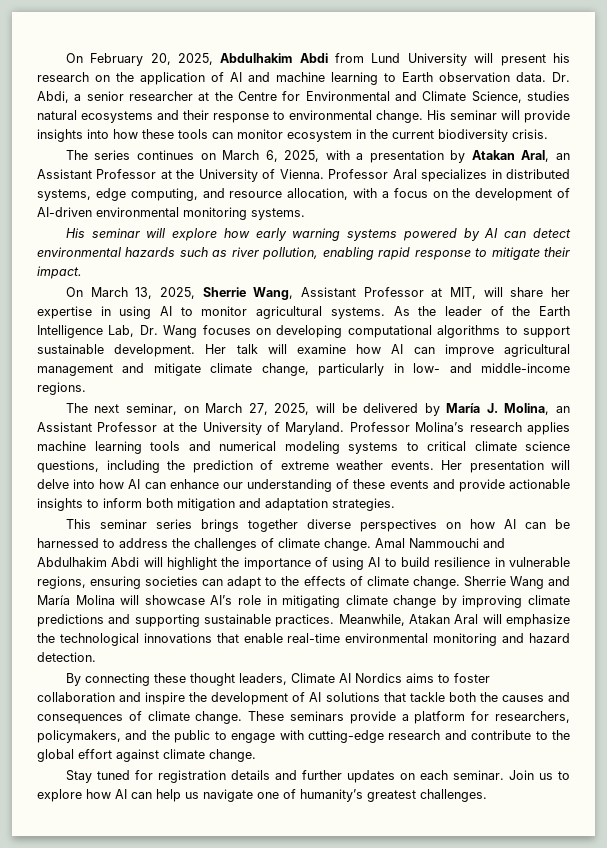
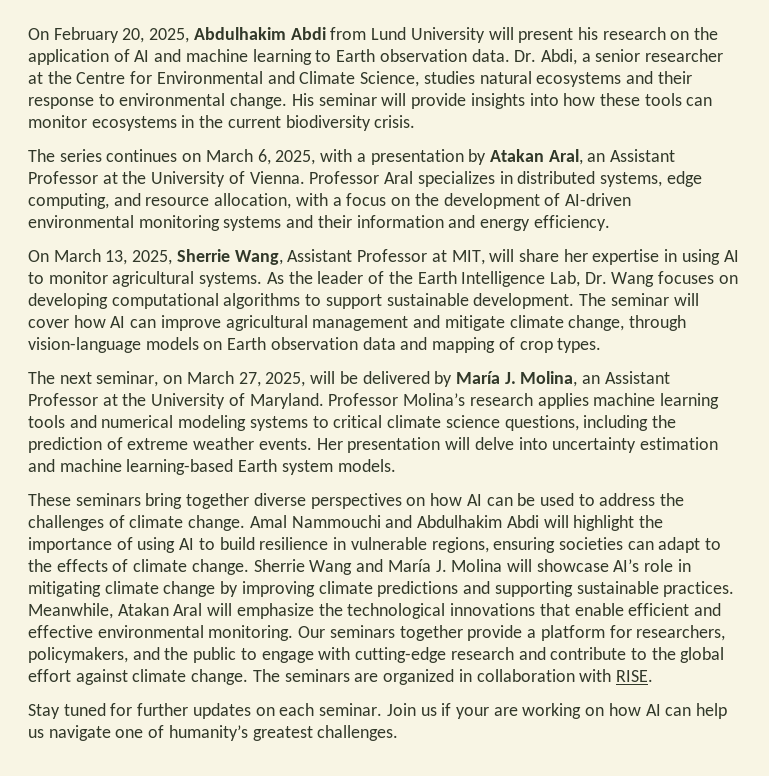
- His seminar will provide insights into how these tools can monitor ecosystem in the current biodiversity crisis.
+ His seminar will provide insights into how these tools can monitor ecosystems in the current biodiversity crisis.
- Professor Aral specializes in distributed systems, edge computing, and resource allocation, with a focus on the development of AI-driven environmental monitoring systems.
- His seminar will explore how early warning systems powered by AI can detect environmental hazards such as river pollution, enabling rapid response to mitigate their impact.
+ Professor Aral specializes in distributed systems, edge computing, and resource allocation, with a focus on the development of AI-driven environmental monitoring systems and their information and energy efficiency.
- Her talk will examine how AI can improve agricultural management and mitigate climate change, particularly in low- and middle-income regions.
+ The seminar will cover how AI can improve agricultural management and mitigate climate change, through vision-language models on Earth observation data and mapping of crop types.
- Her presentation will delve into how AI can enhance our understanding of these events and provide actionable insights to inform both mitigation and adaptation strategies.
- This seminar series brings together diverse perspectives on how AI can be harnessed to address the challenges of climate change.
+ Her presentation will delve into uncertainty estimation and machine learning-based Earth system models.
+ These seminars bring together diverse perspectives on how AI can be used to address the challenges of climate change.
- Sherrie Wang and María Molina will showcase AI’s role in mitigating climate change by improving climate predictions and supporting sustainable practices.
+ Sherrie Wang and María J. Molina will showcase AI’s role in mitigating climate change by improving climate predictions and supporting sustainable practices.
- Meanwhile, Atakan Aral will emphasize the technological innovations that enable real-time environmental monitoring and hazard detection.
- By connecting these thought leaders, Climate AI Nordics aims to foster collaboration and inspire the development of AI solutions that tackle both the causes and consequences of climate change. These seminars provide a platform for researchers, policymakers, and the public to engage with cutting-edge research and contribute to the global effort against climate change.
+ Meanwhile, Atakan Aral will emphasize the technological innovations that enable efficient and effective environmental monitoring. Our seminars together provide a platform for researchers, policymakers, and the public to engage with cutting-edge research and contribute to the global effort against climate change. The seminars are organized in collaboration with RISE.
- Stay tuned for registration details and further updates on each seminar.
+ Stay tuned for further updates on each seminar.
- Join us to explore how AI can help us navigate one of humanity’s greatest challenges.
+ Join us if your are working on how AI can help us navigate one of humanity’s greatest challenges.

